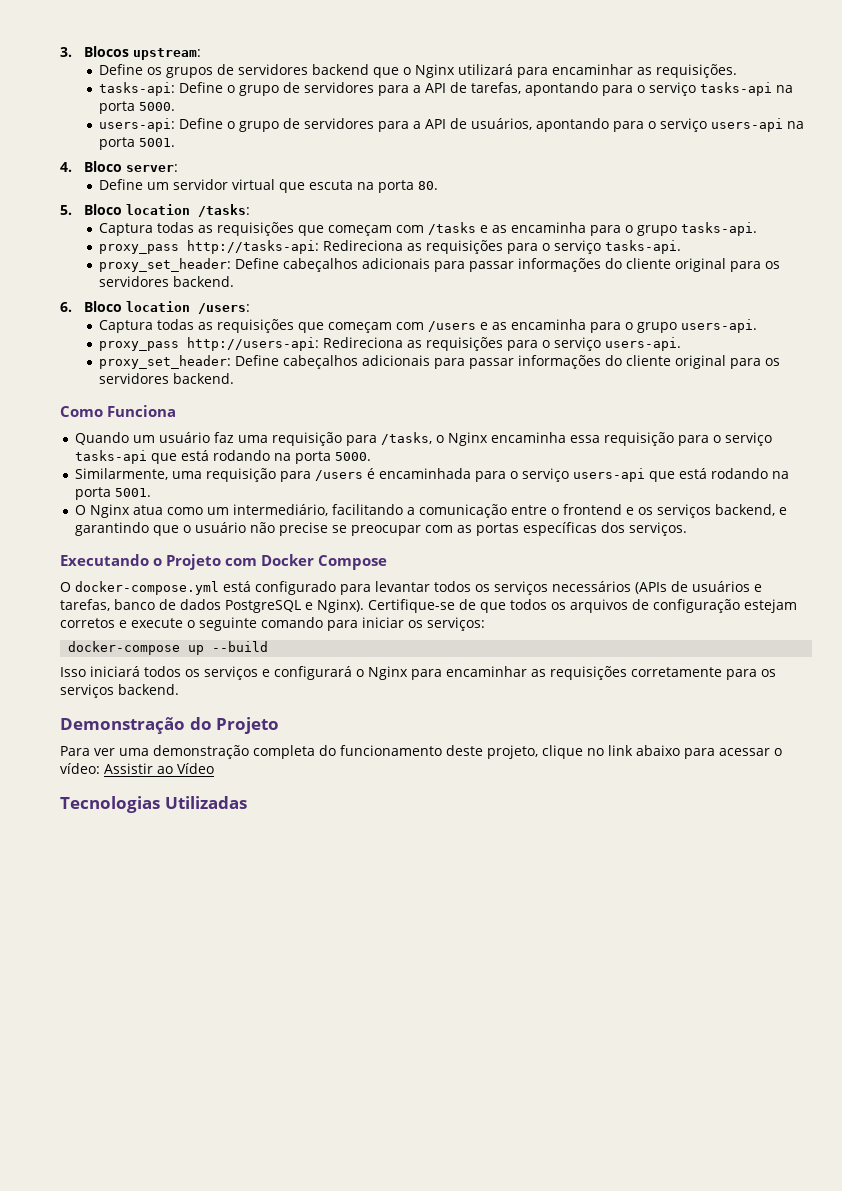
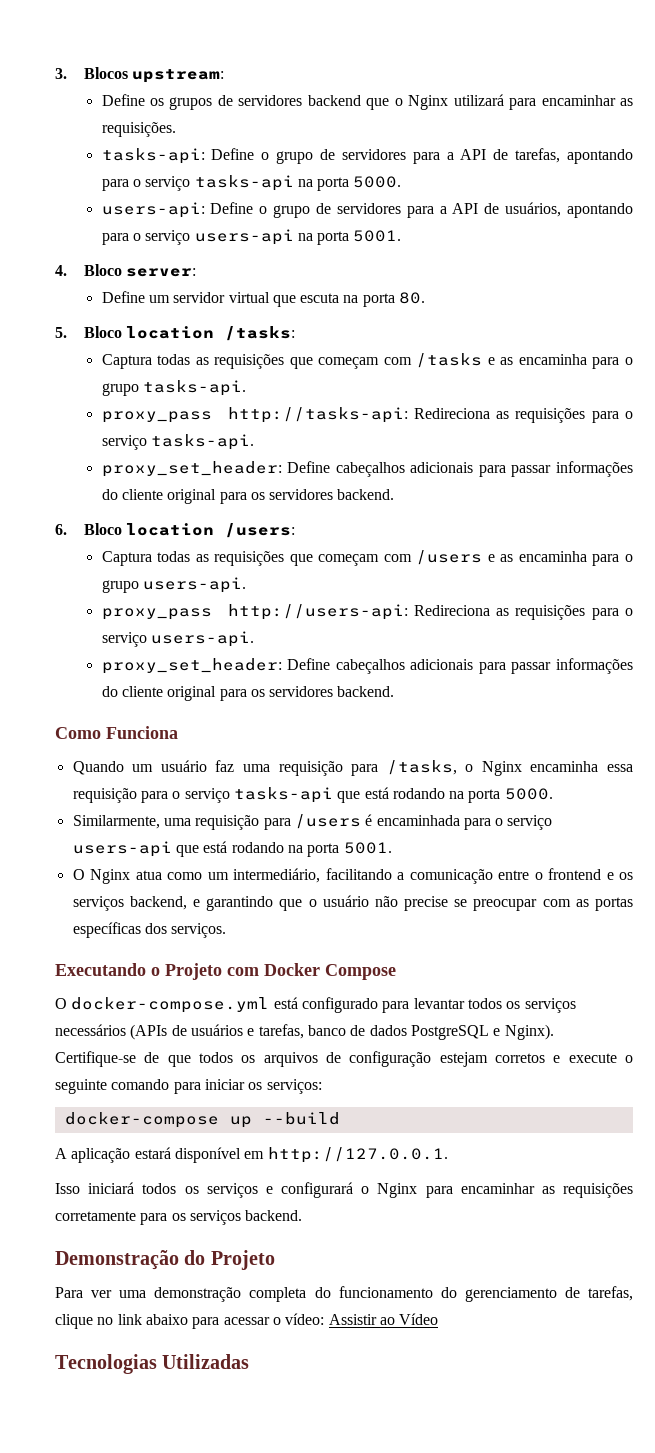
+ A aplicação estará disponível em http://127.0.0.1.
- Para ver uma demonstração completa do funcionamento deste projeto, clique no link abaixo para acessar o vídeo: Assistir ao Vídeo
+ Para ver uma demonstração completa do funcionamento do gerenciamento de tarefas, clique no link abaixo para acessar o vídeo: Assistir ao Vídeo

